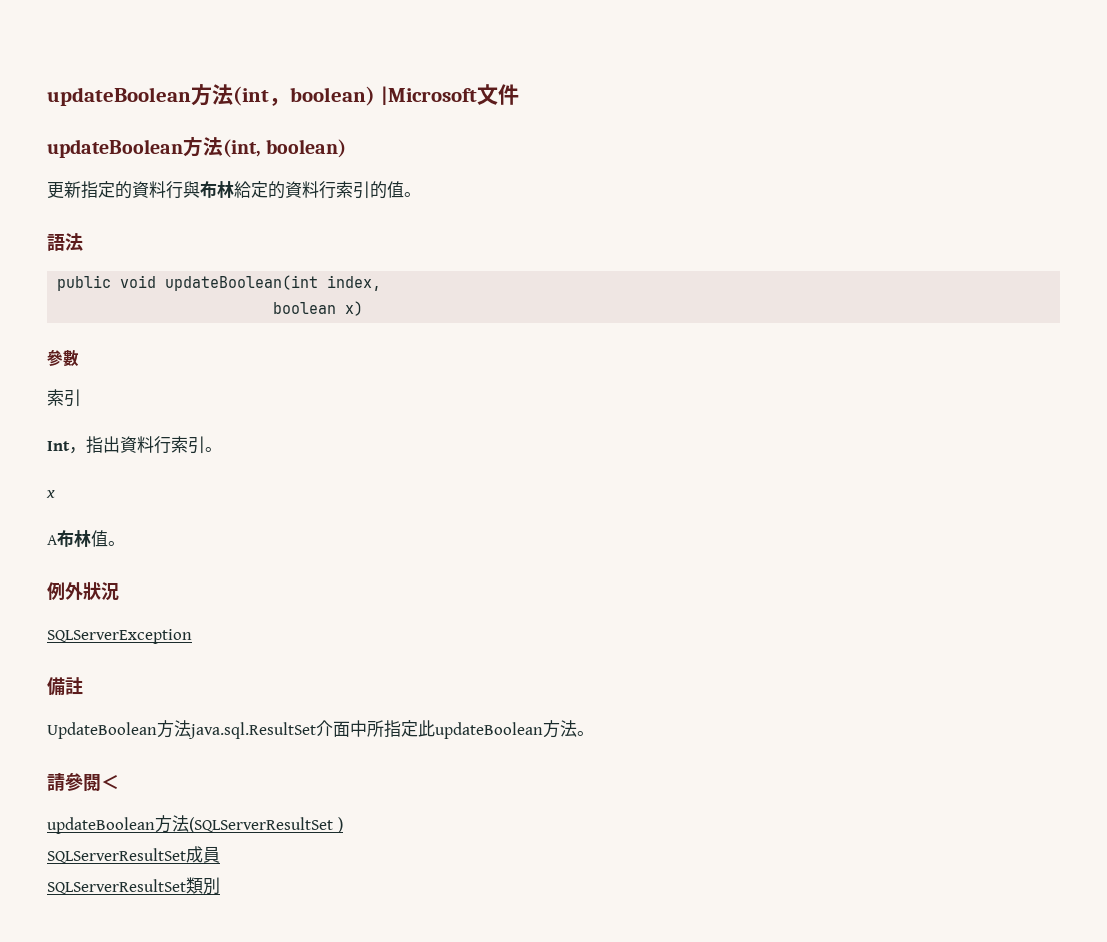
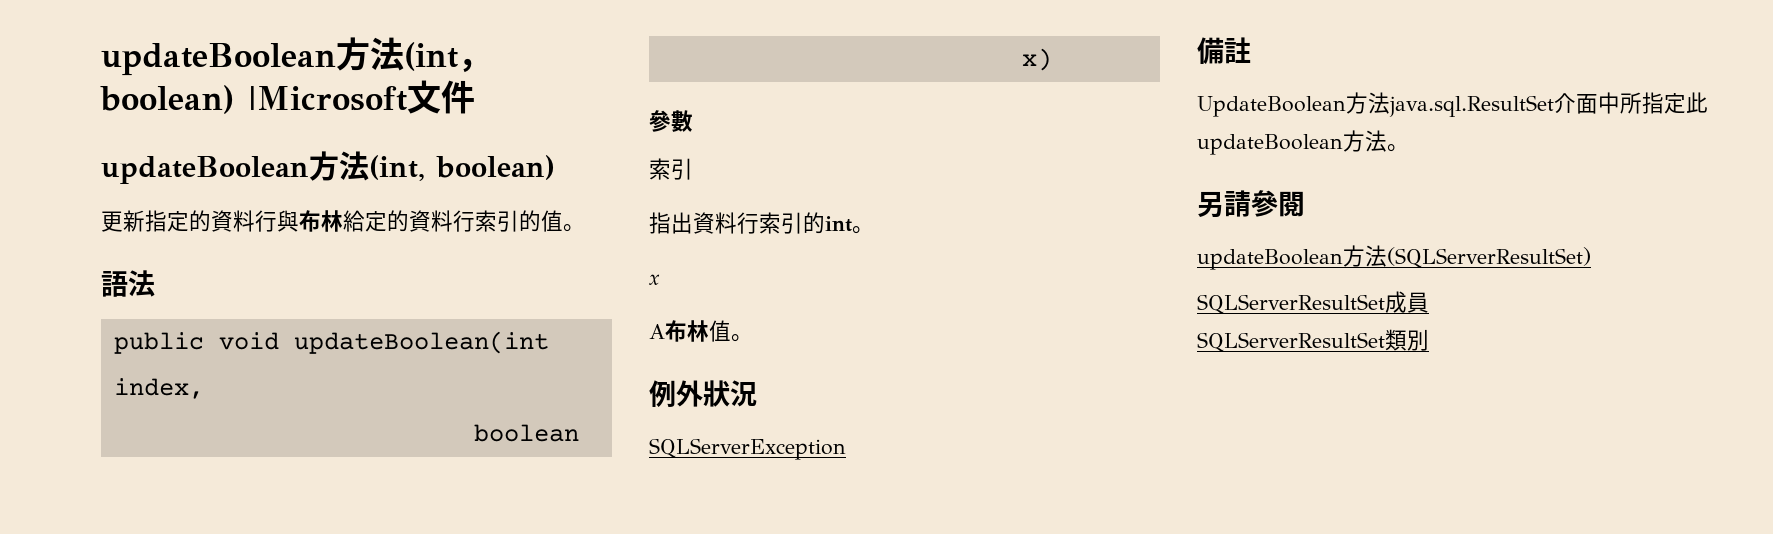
- Int，指出資料行索引。
+ 指出資料行索引的int。
- 請參閱＜
- updateBoolean方法(SQLServerResultSet )
+ 另請參閱
+ updateBoolean方法(SQLServerResultSet)

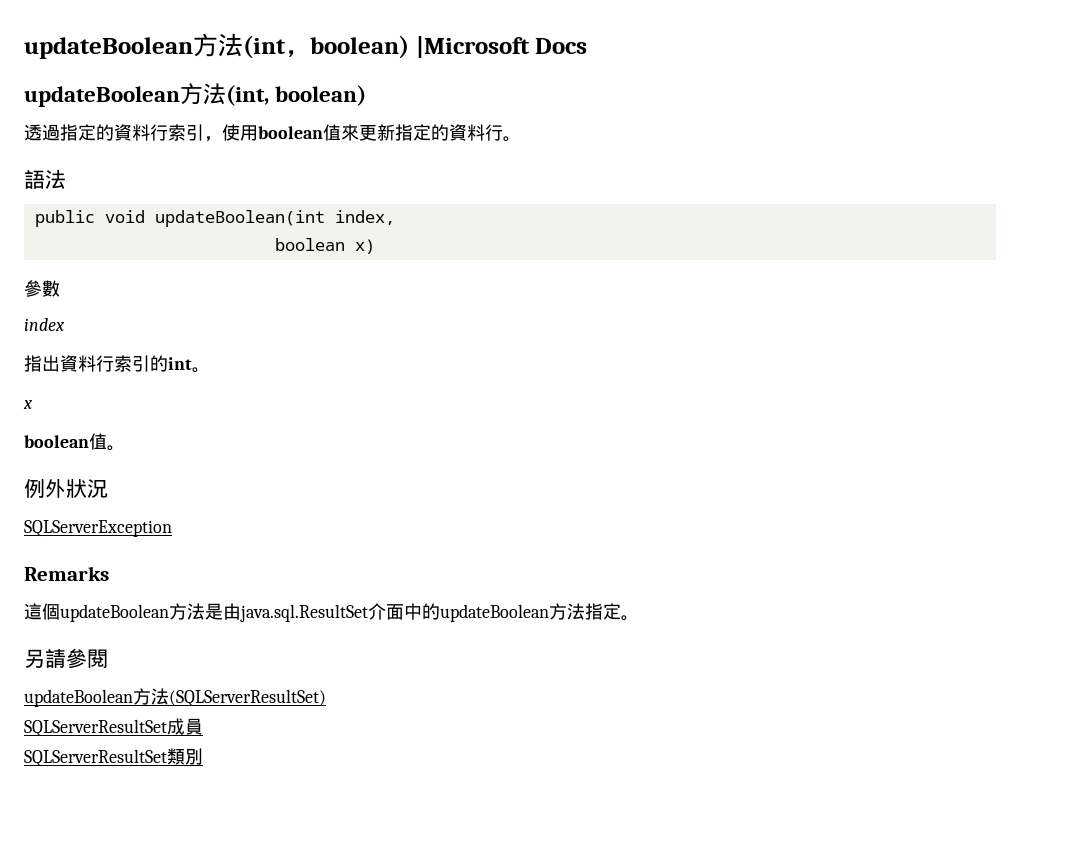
- updateBoolean方法(int，boolean) |Microsoft文件
+ updateBoolean方法(int，boolean) |Microsoft Docs
- 更新指定的資料行與布林給定的資料行索引的值。
+ 透過指定的資料行索引，使用boolean值來更新指定的資料行。
  參數
- 索引
+ index
- A布林值。
+ boolean值。
- 備註
- UpdateBoolean方法java.sql.ResultSet介面中所指定此updateBoolean方法。
+ Remarks
+ 這個updateBoolean方法是由java.sql.ResultSet介面中的updateBoolean方法指定。

